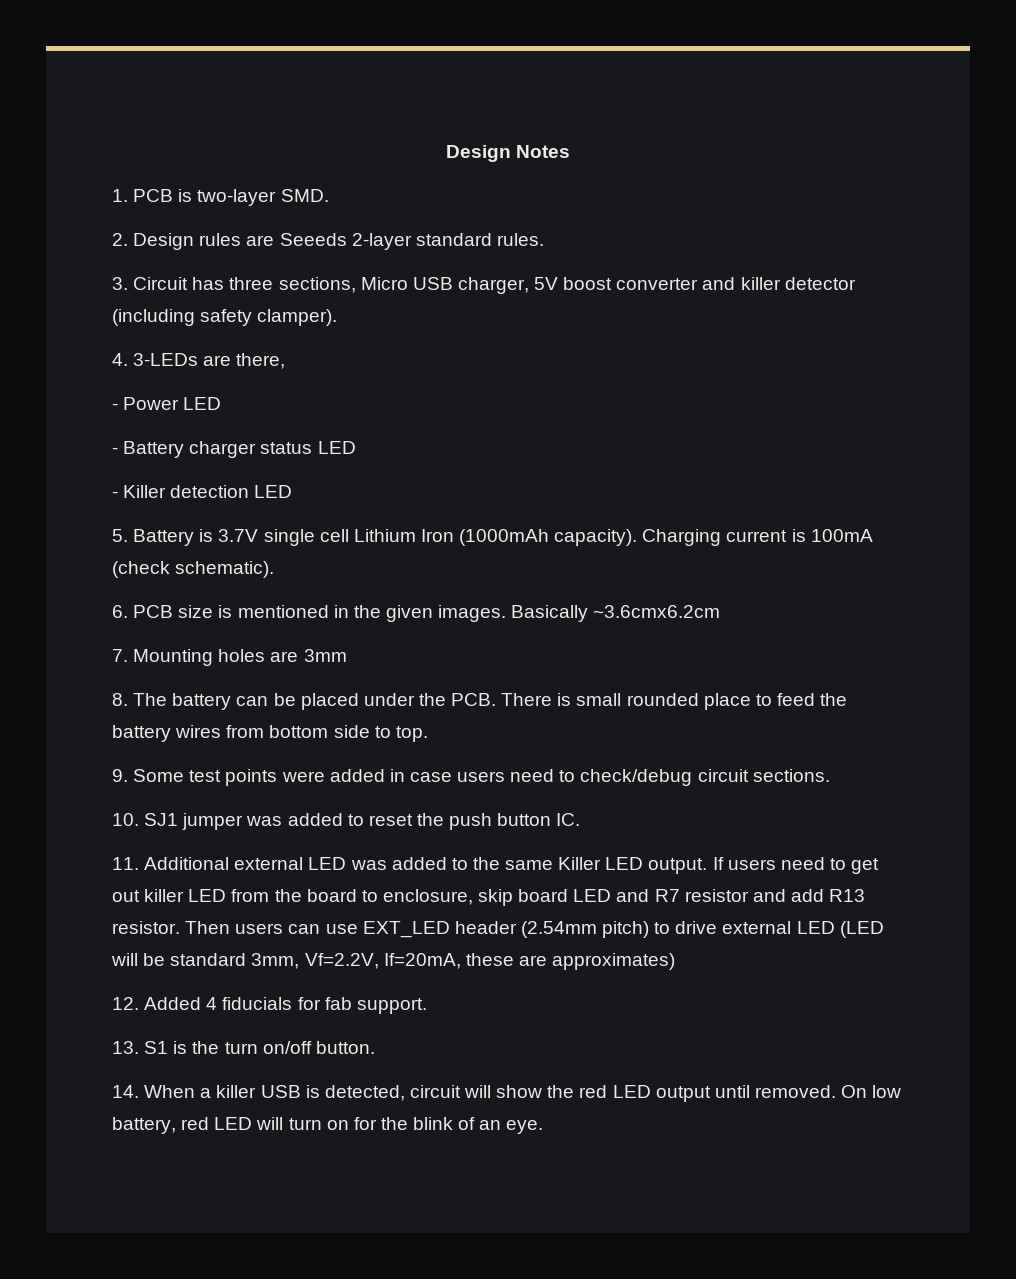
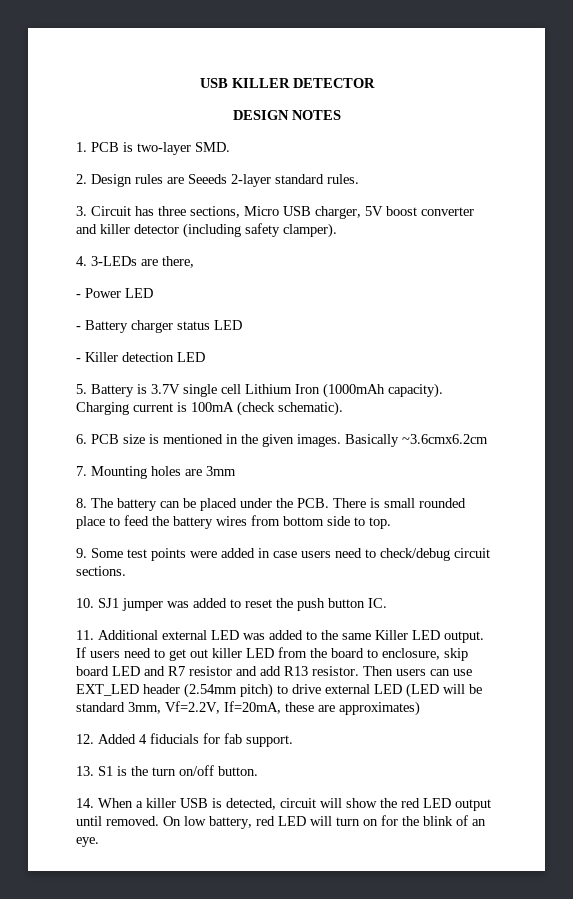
- Design Notes
+ USB KILLER DETECTOR
+ DESIGN NOTES

